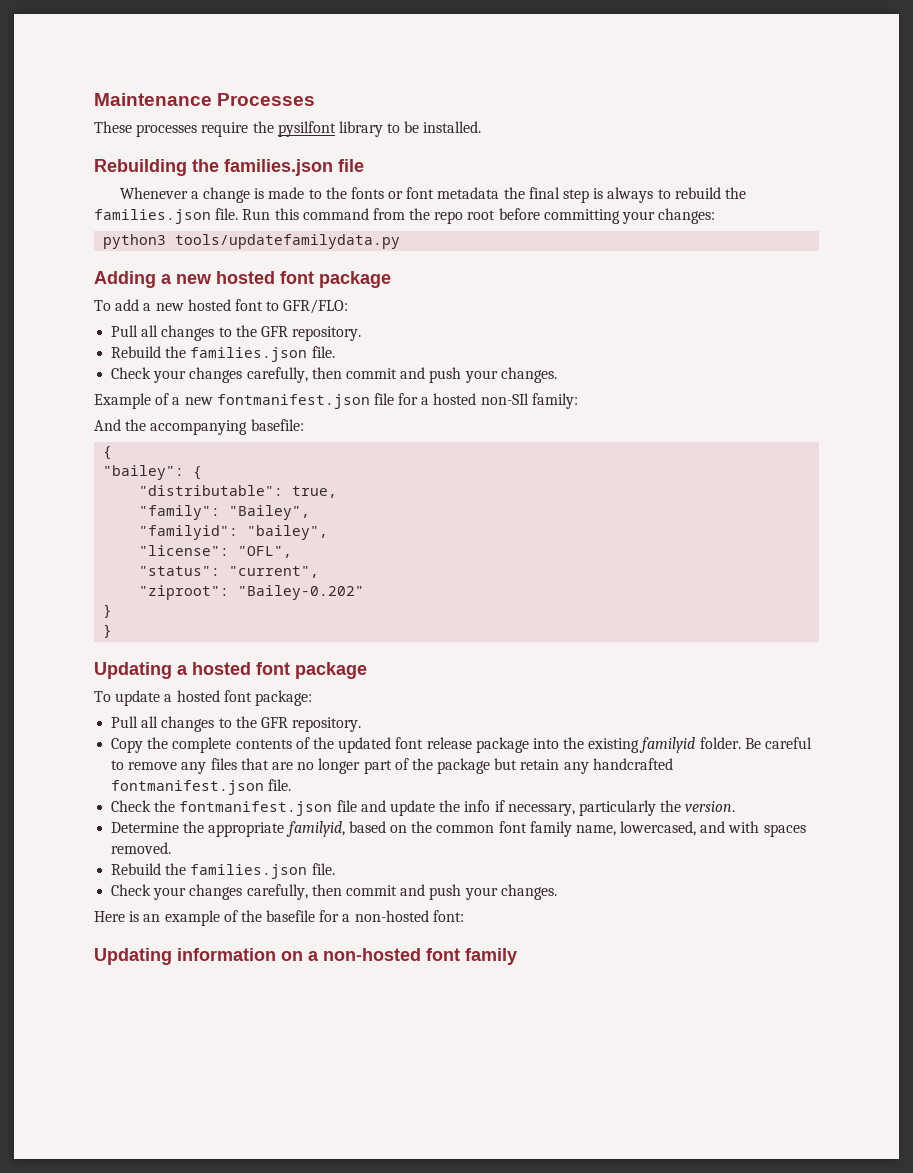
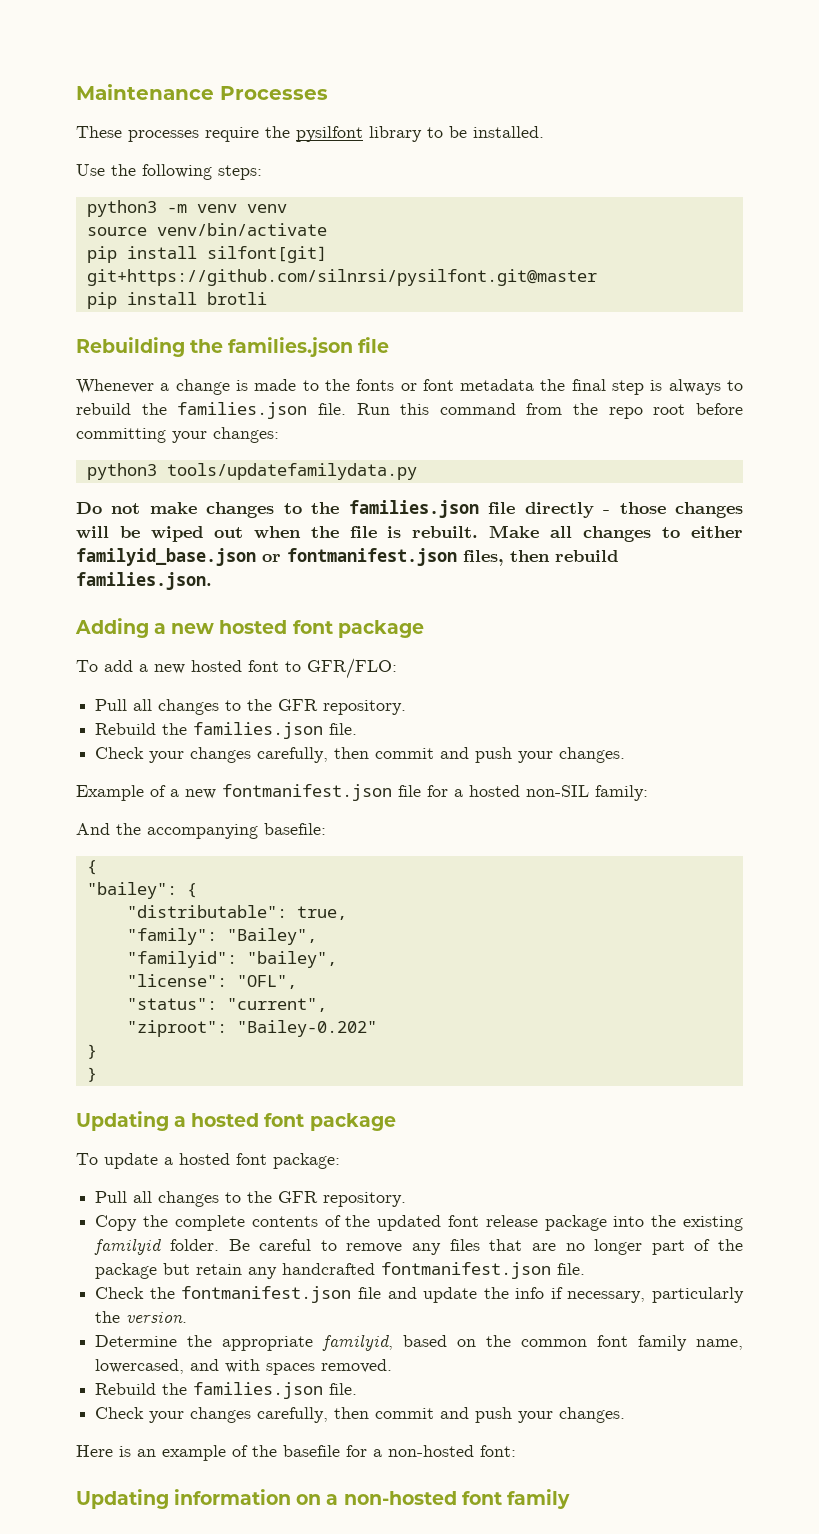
+ Use the following steps:
+ python3 -m venv venv
+ source venv/bin/activate
+ pip install silfont[git] git+https://github.com/silnrsi/pysilfont.git@master
+ pip install brotli
+ Do not make changes to the families.json file directly - those changes will be wiped out when the file is rebuilt. Make all changes to either familyid_base.json or fontmanifest.json files, then rebuild families.json.
- Example of a new fontmanifest.json file for a hosted non-SIl family:
+ Example of a new fontmanifest.json file for a hosted non-SIL family:

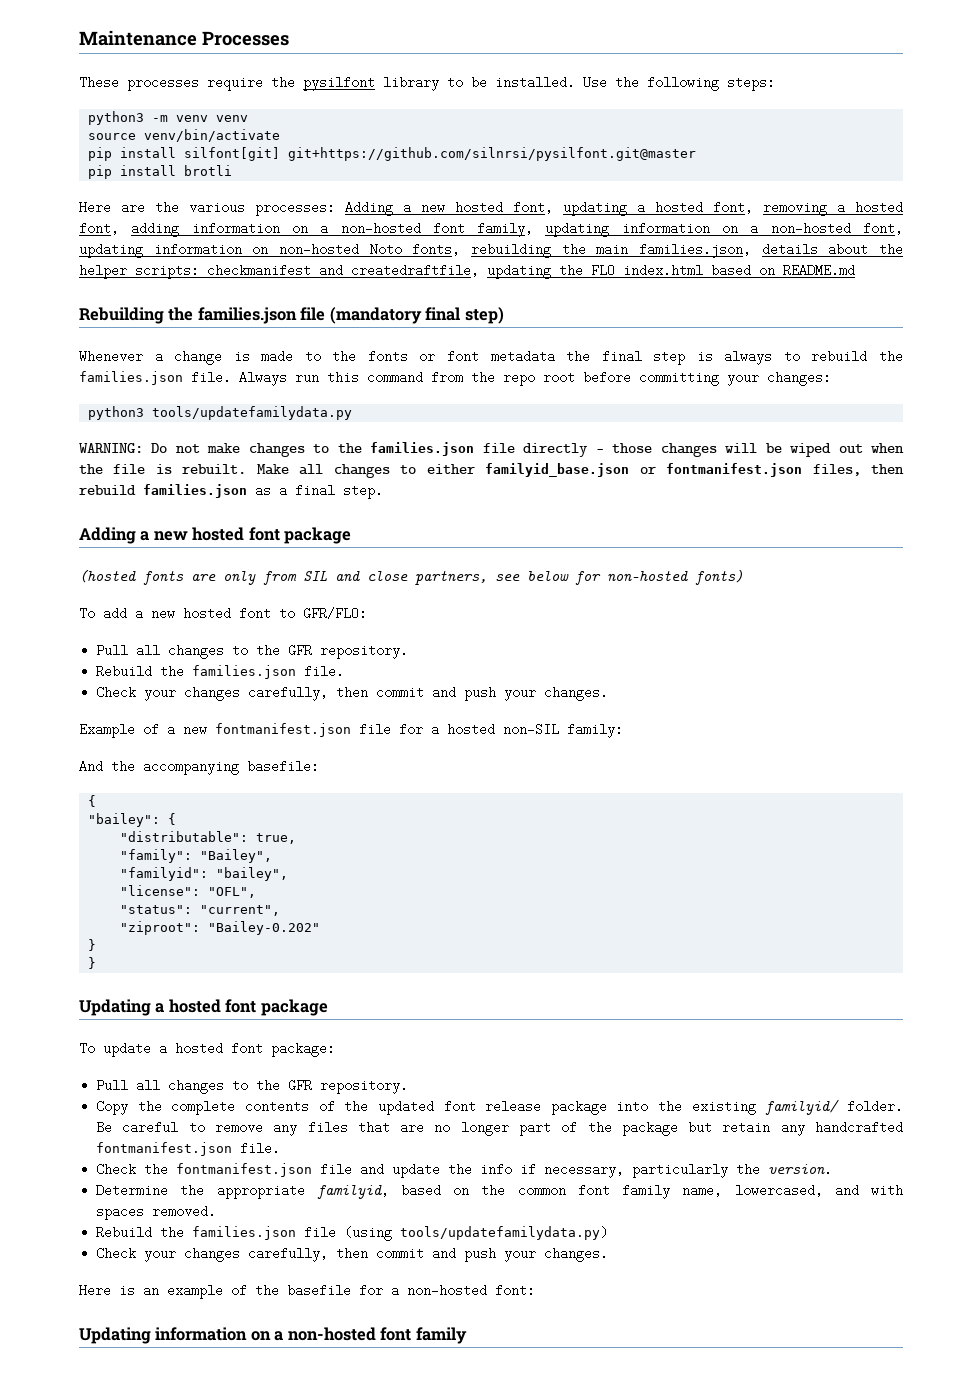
- These processes require the pysilfont library to be installed.
- Use the following steps:
+ These processes require the pysilfont library to be installed. Use the following steps:
+ Here are the various processes: Adding a new hosted font, updating a hosted font, removing a hosted font, adding information on a non-hosted font family, updating information on a non-hosted font, updating information on non-hosted Noto fonts, rebuilding the main families.json, details about the helper scripts: checkmanifest and createdraftfile, updating the FLO index.html based on README.md
- Rebuilding the families.json file
+ Rebuilding the families.json file (mandatory final step)
- Run this command from the repo root before committing your changes:
+ Always run this command from the repo root before committing your changes:
- Do not make changes to the families.json file directly - those changes will be wiped out when the file is rebuilt.
+ WARNING: Do not make changes to the families.json file directly - those changes will be wiped out when the file is rebuilt.
- Make all changes to either familyid_base.json or fontmanifest.json files, then rebuild families.json.
+ Make all changes to either familyid_base.json or fontmanifest.json files, then rebuild families.json as a final step.
+ (hosted fonts are only from SIL and close partners, see below for non-hosted fonts)
- Copy the complete contents of the updated font release package into the existing familyid folder.
+ Copy the complete contents of the updated font release package into the existing familyid/ folder.
  Determine the appropriate familyid, based on the common font family name, lowercased, and with spaces removed.
- Rebuild the families.json file.
+ Rebuild the families.json file (using tools/updatefamilydata.py)

